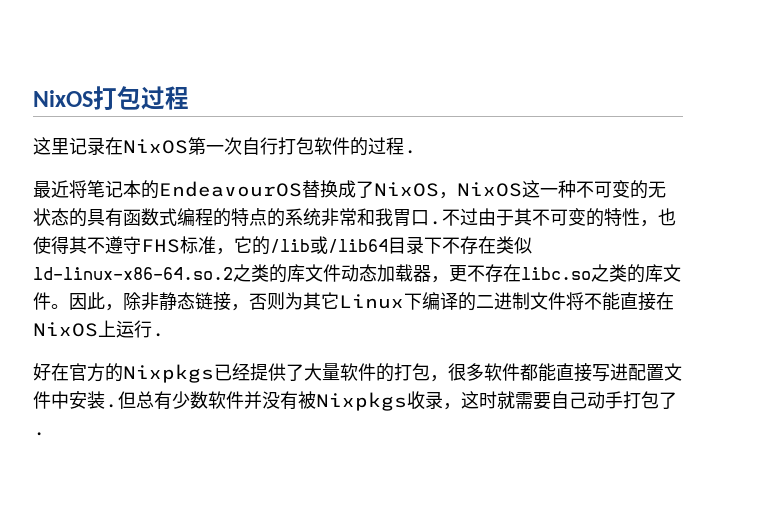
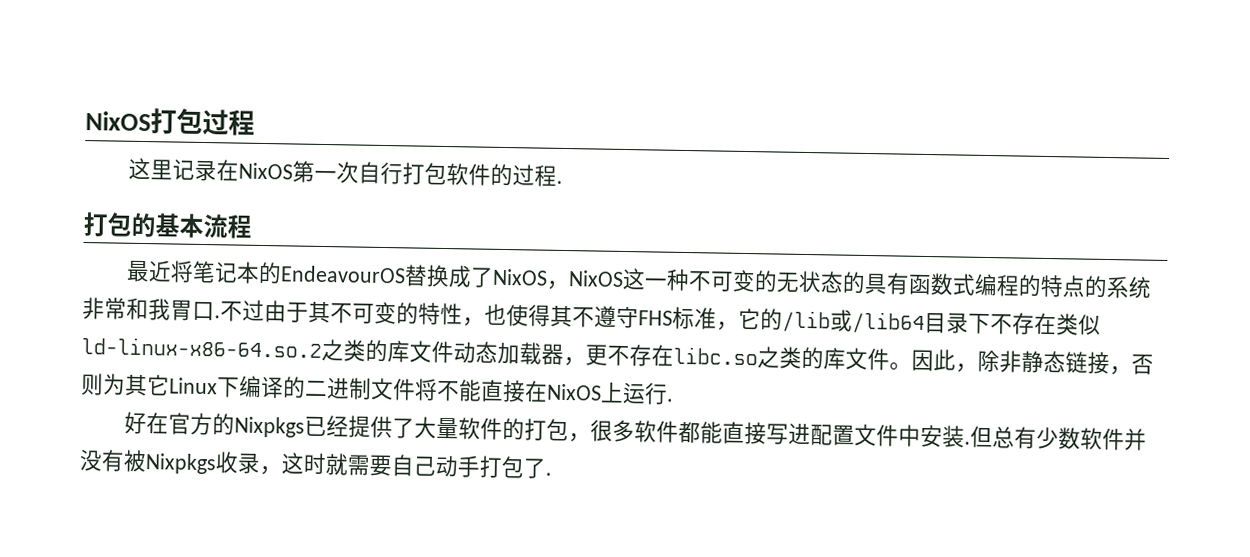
+ 打包的基本流程

